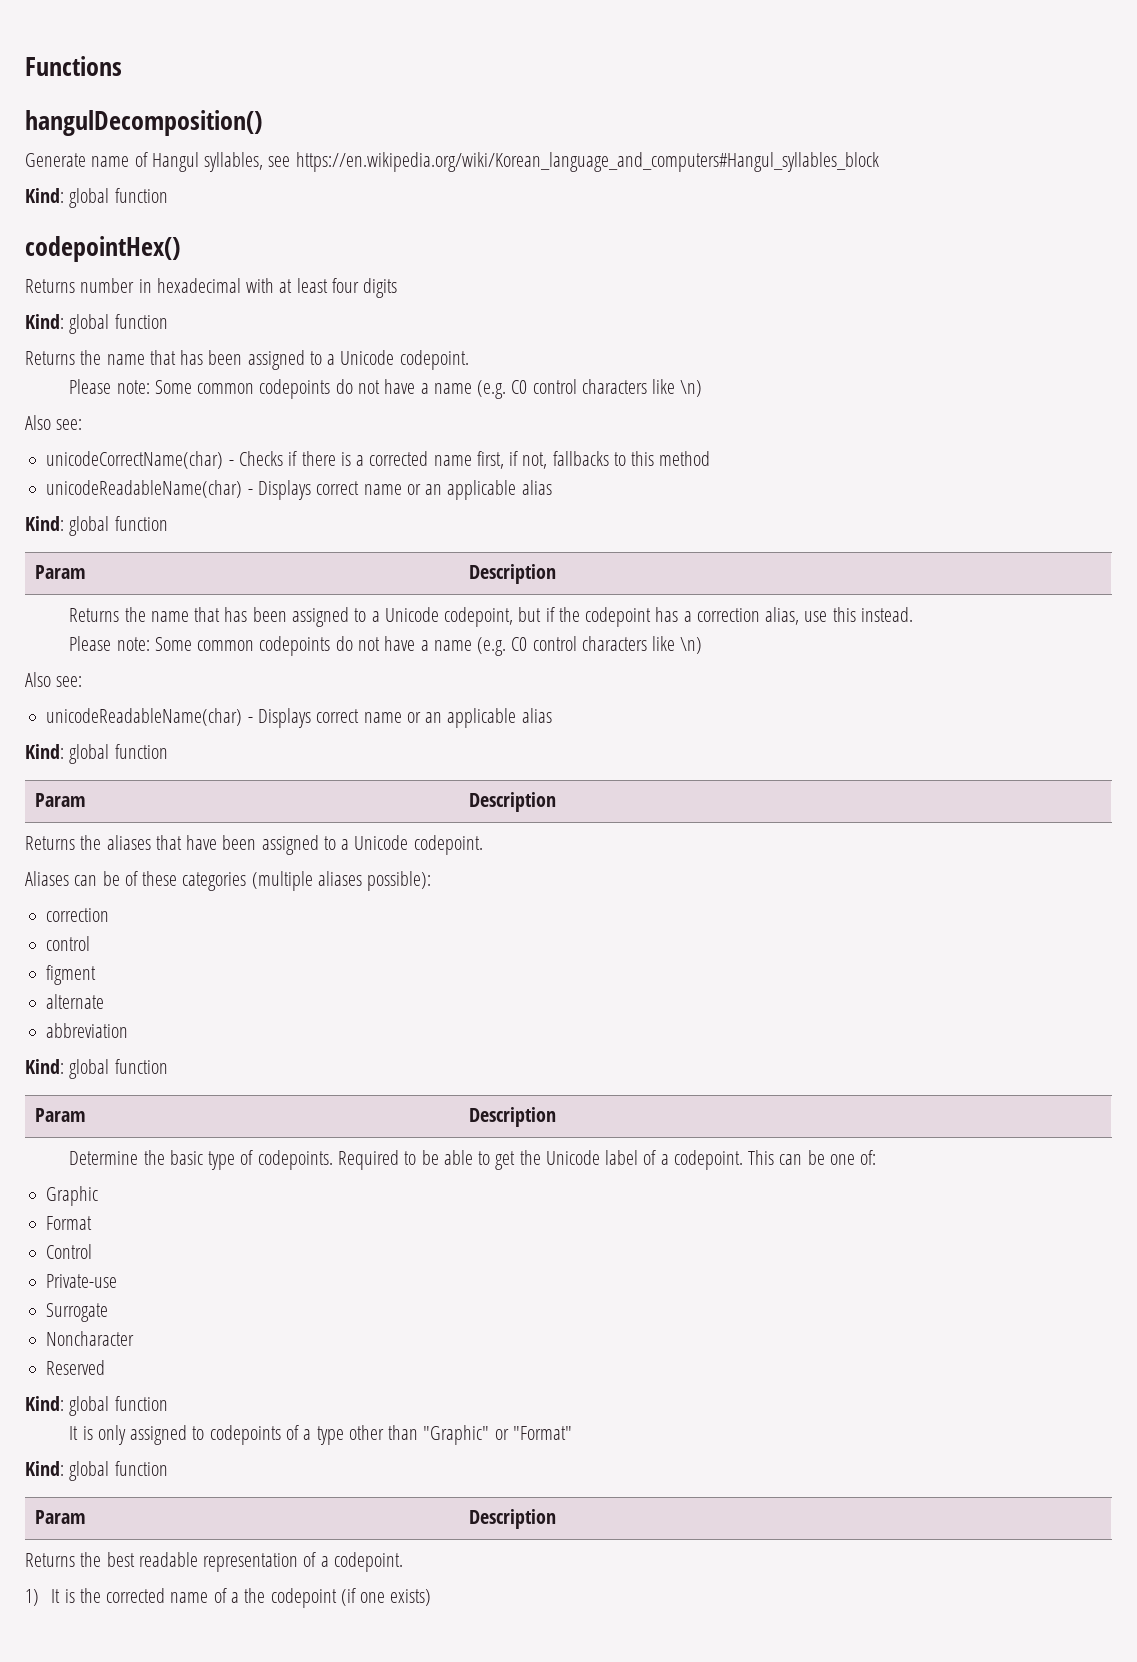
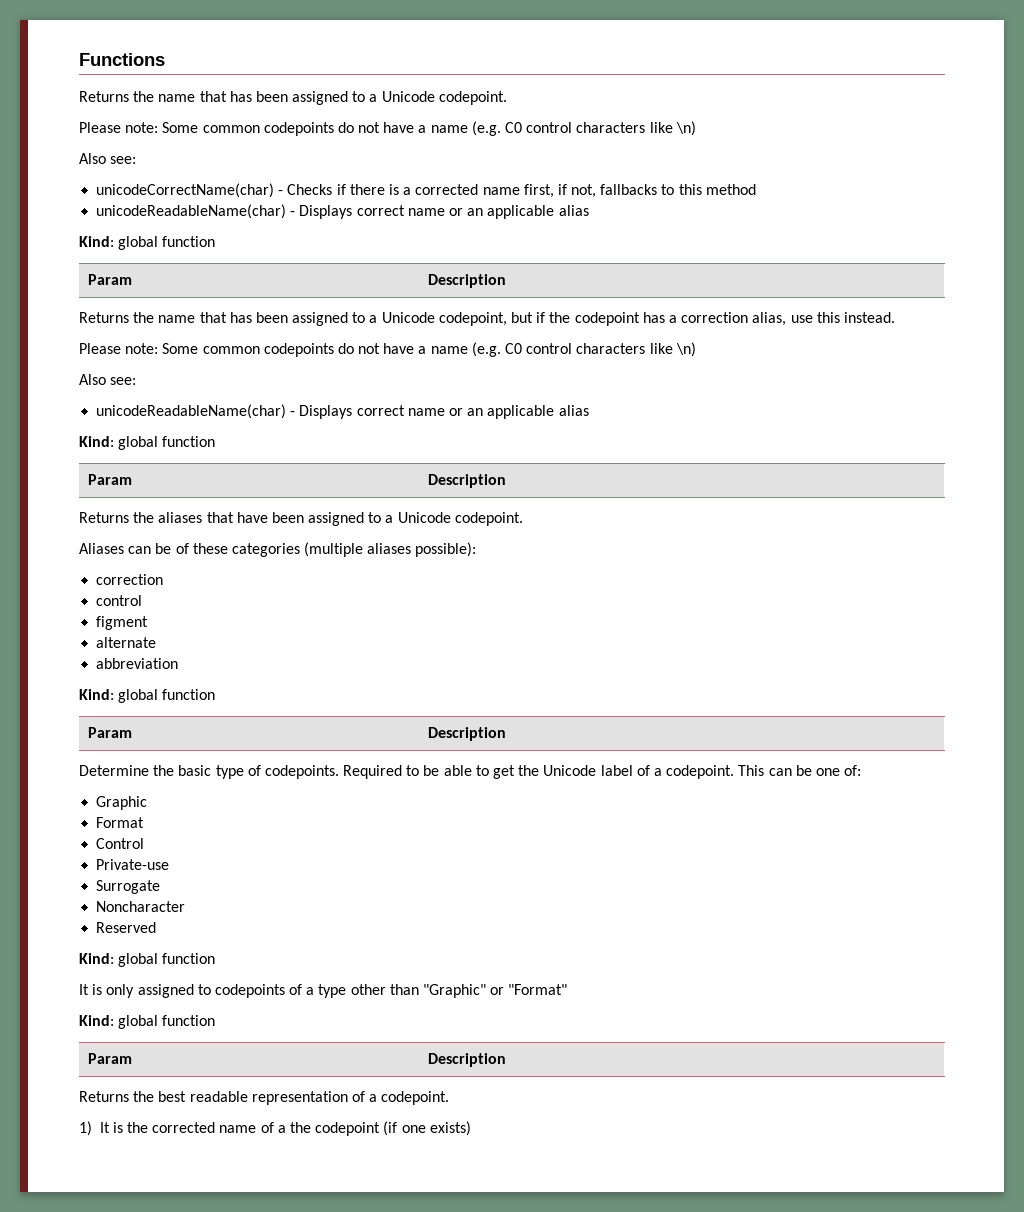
- hangulDecomposition()
- Generate name of Hangul syllables, see https://en.wikipedia.org/wiki/Korean_language_and_computers#Hangul_syllables_block
- Kind: global function
- codepointHex()
- Returns number in hexadecimal with at least four digits
- Kind: global function

